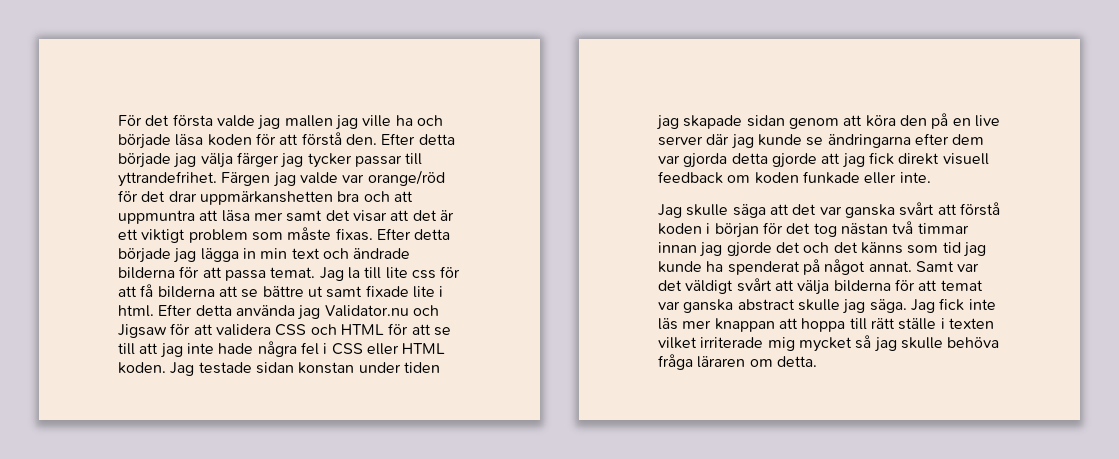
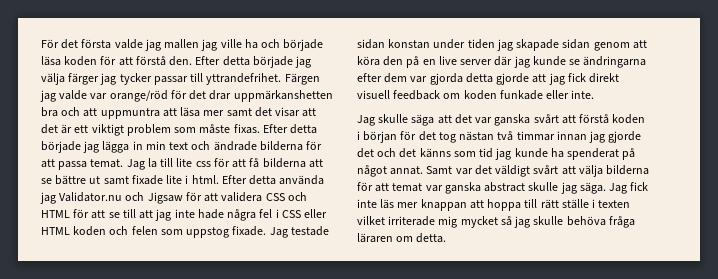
- Efter detta använda jag Validator.nu och Jigsaw för att validera CSS och HTML för att se till att jag inte hade några fel i CSS eller HTML koden.
+ Efter detta använda jag Validator.nu och Jigsaw för att validera CSS och HTML för att se till att jag inte hade några fel i CSS eller HTML koden och felen som uppstog fixade.

